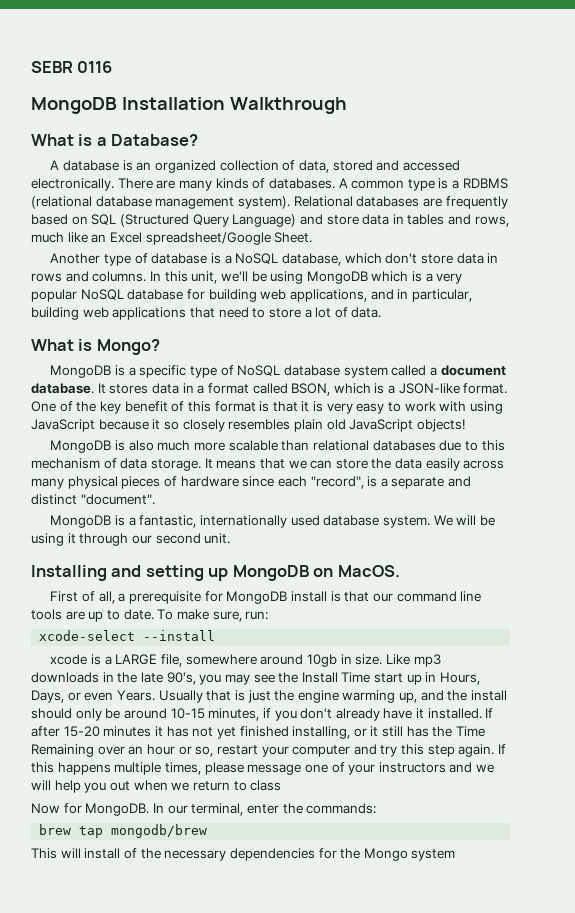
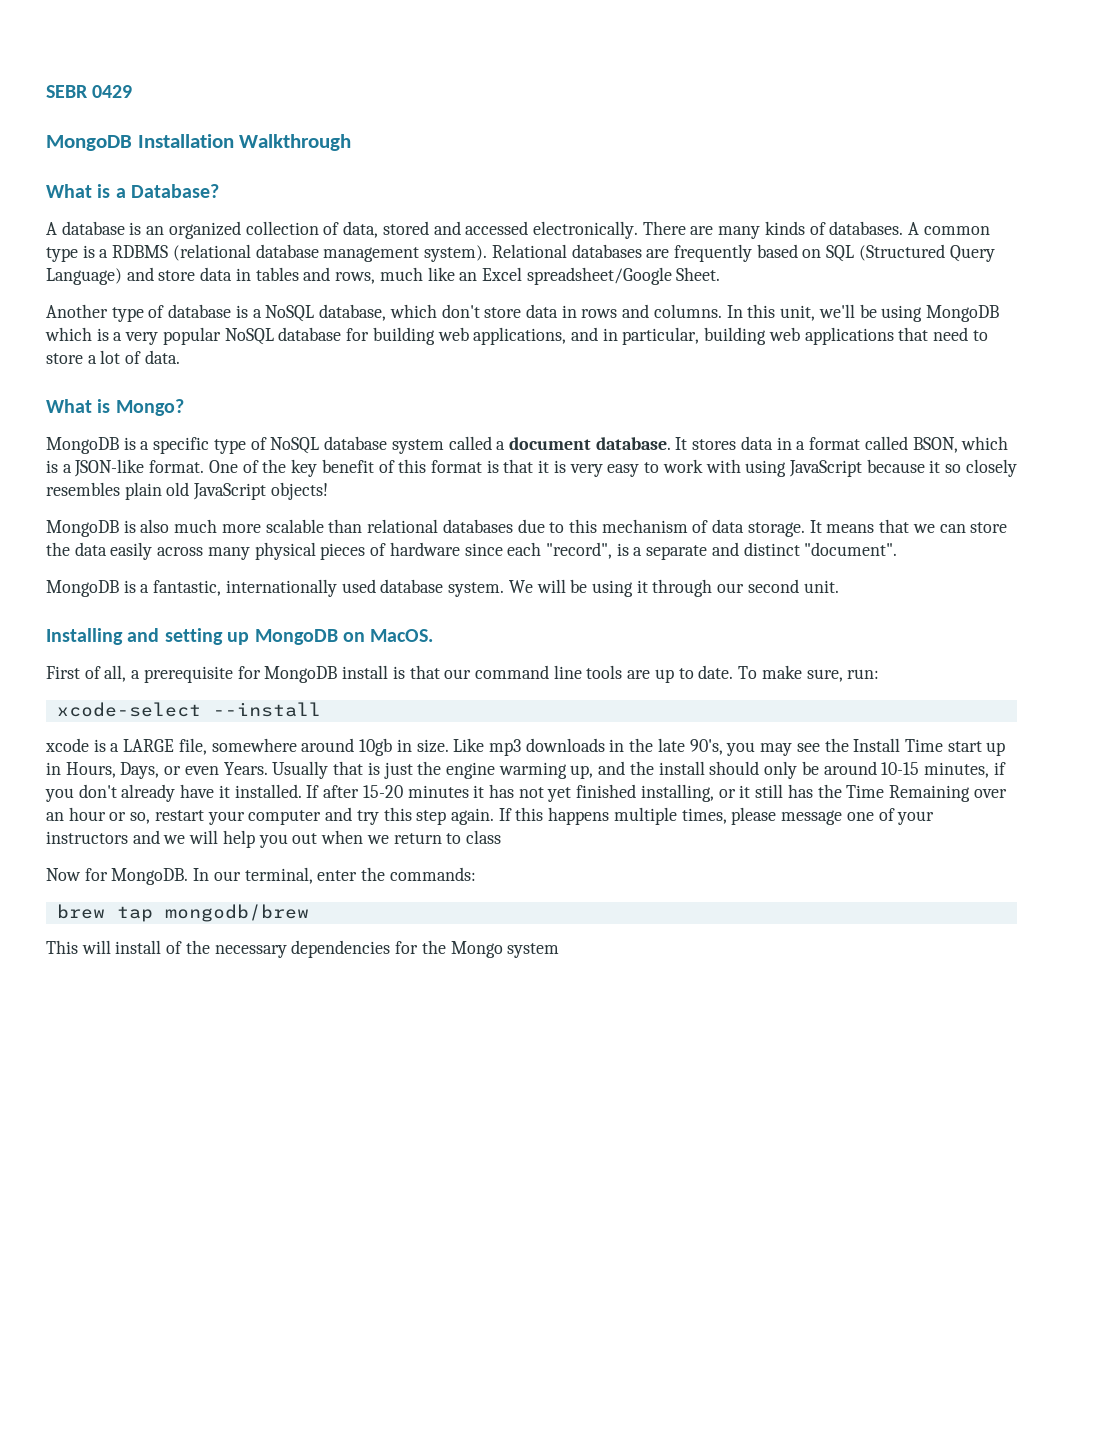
- SEBR 0116
+ SEBR 0429

